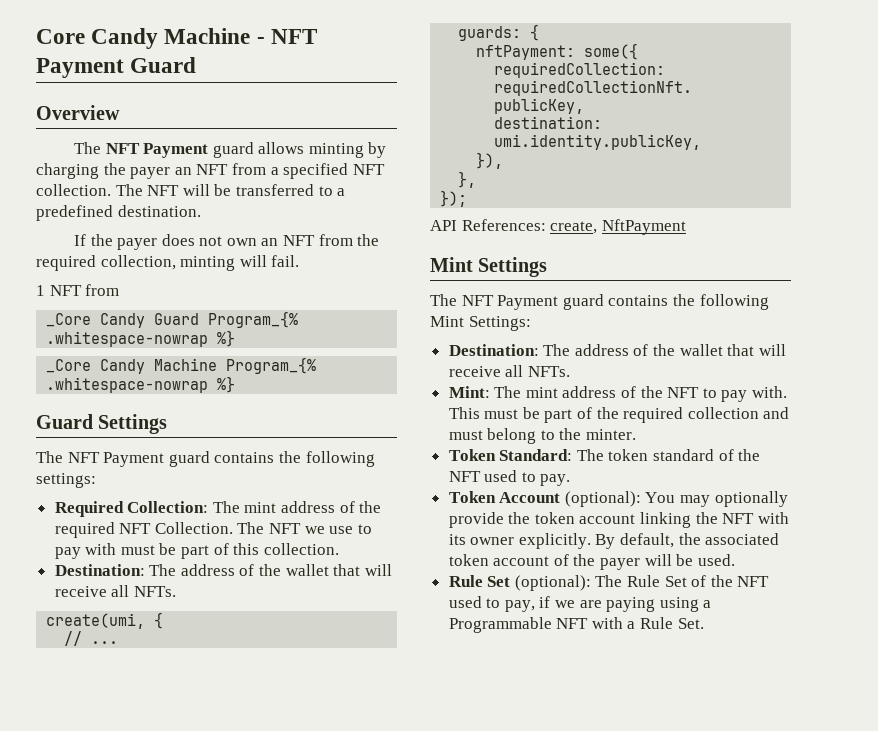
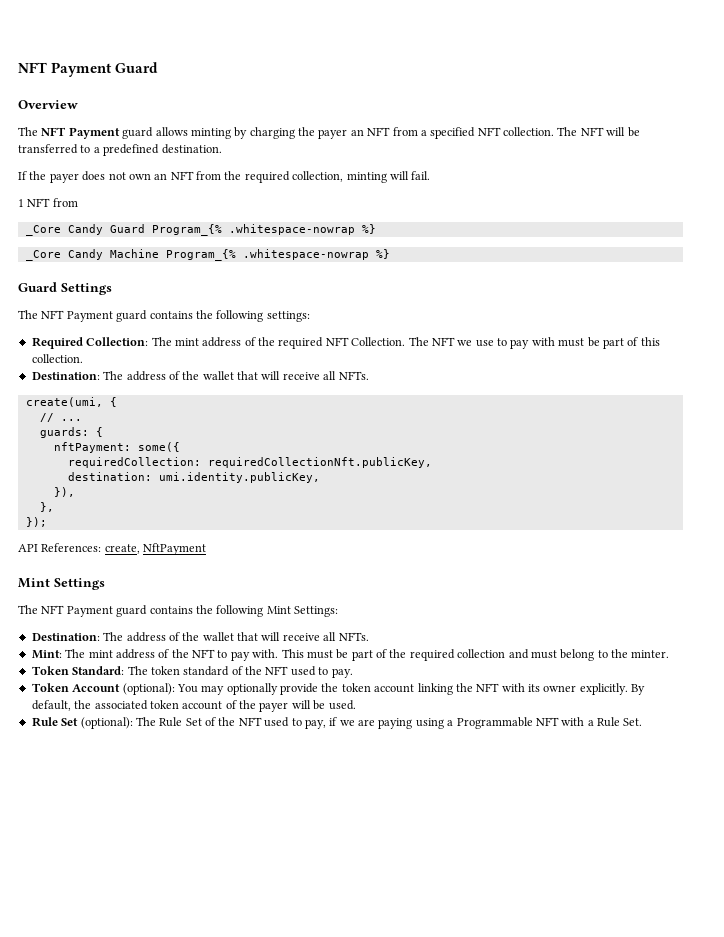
- Core Candy Machine - NFT Payment Guard
+ NFT Payment Guard

